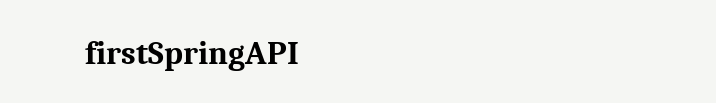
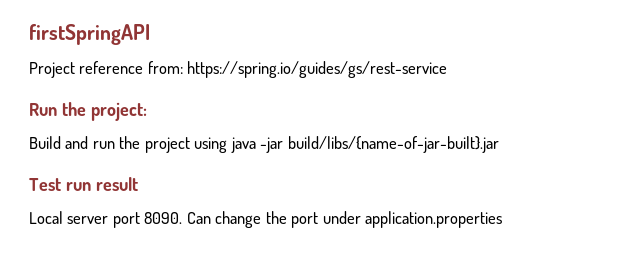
+ Project reference from: https://spring.io/guides/gs/rest-service
+ Run the project:
+ Build and run the project using java -jar build/libs/{name-of-jar-built}.jar
+ Test run result
+ Local server port 8090. Can change the port under application.properties

